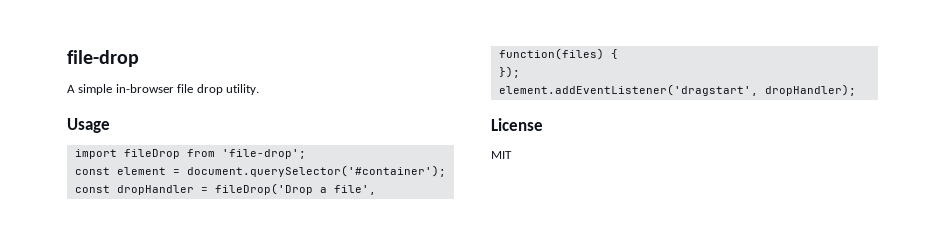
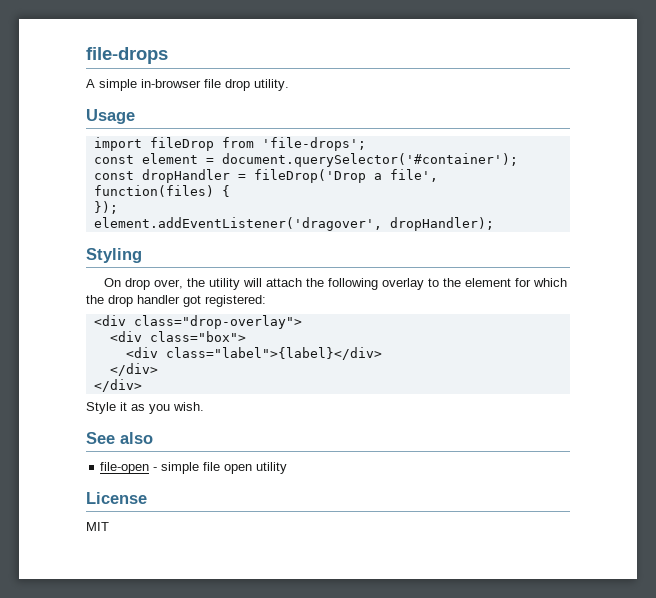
- file-drop
+ file-drops
- import fileDrop from 'file-drop';
+ import fileDrop from 'file-drops';
- element.addEventListener('dragstart', dropHandler);
+ element.addEventListener('dragover', dropHandler);
+ Styling
+ On drop over, the utility will attach the following overlay to the element for which the drop handler got registered:
+ <div class="drop-overlay">
+ <div class="box">
+ <div class="label">{label}</div>
+ </div>
+ </div>
+ Style it as you wish.
+ See also
+ file-open - simple file open utility

